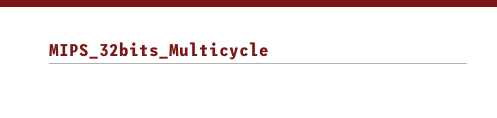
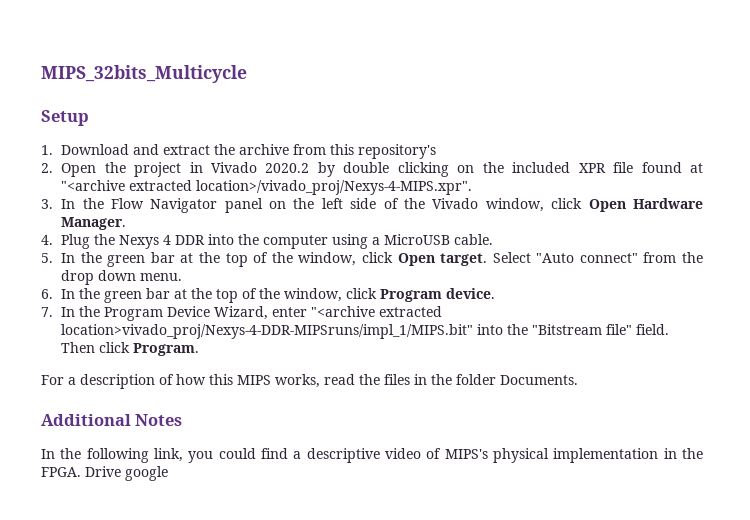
+ Setup
+ 1. Download and extract the archive from this repository's
+ 2. Open the project in Vivado 2020.2 by double clicking on the included XPR file found at "<archive extracted location>/vivado_proj/Nexys-4-MIPS.xpr".
+ 3. In the Flow Navigator panel on the left side of the Vivado window, click Open Hardware Manager.
+ 4. Plug the Nexys 4 DDR into the computer using a MicroUSB cable.
+ 5. In the green bar at the top of the window, click Open target. Select "Auto connect" from the drop down menu.
+ 6. In the green bar at the top of the window, click Program device.
+ 7. In the Program Device Wizard, enter "<archive extracted location>vivado_proj/Nexys-4-DDR-MIPSruns/impl_1/MIPS.bit" into the "Bitstream file" field. Then click Program.
+ For a description of how this MIPS works, read the files in the folder Documents.
+ Additional Notes
+ In the following link, you could find a descriptive video of MIPS's physical implementation in the FPGA. Drive google

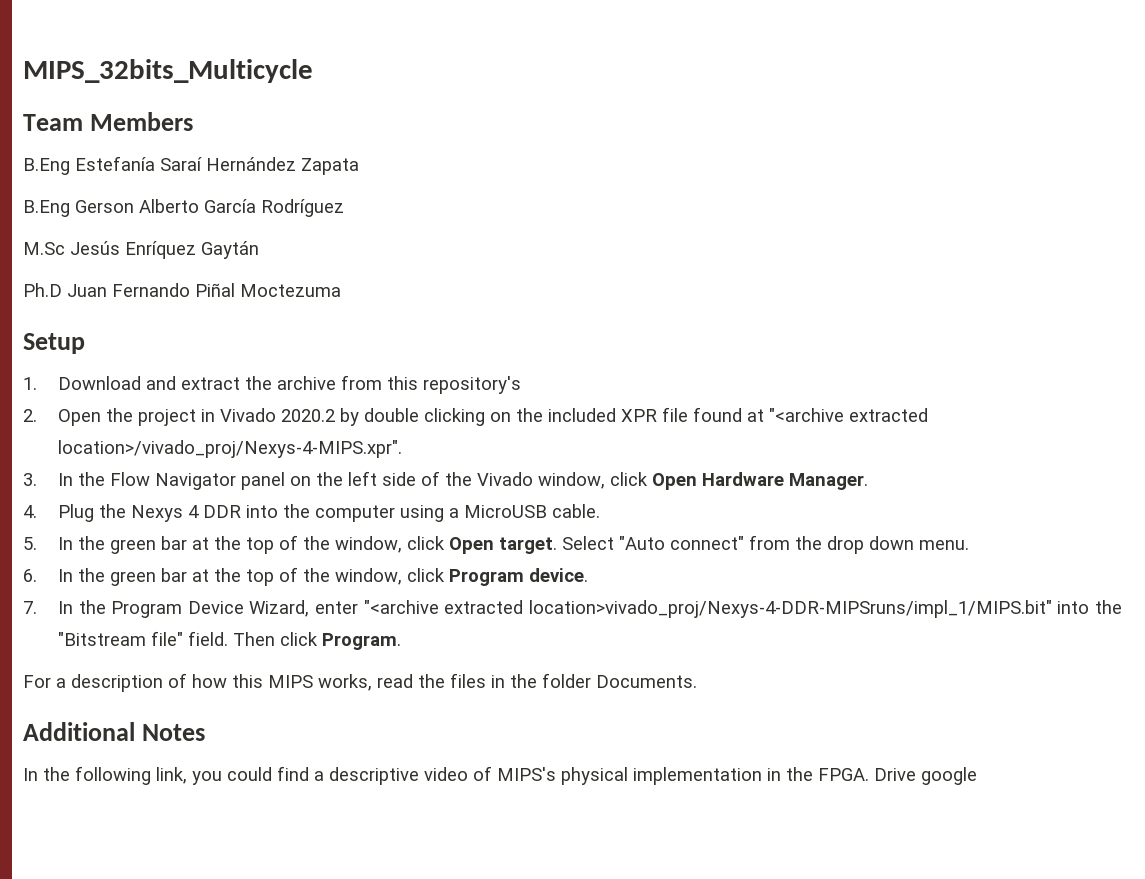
+ Team Members
+ B.Eng Estefanía Saraí Hernández Zapata
+ B.Eng Gerson Alberto García Rodríguez
+ M.Sc Jesús Enríquez Gaytán
+ Ph.D Juan Fernando Piñal Moctezuma

